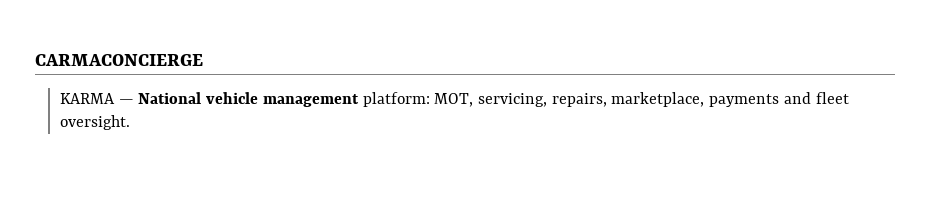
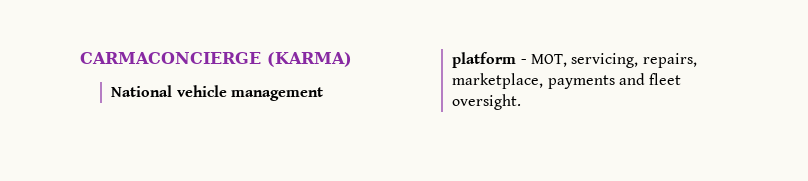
- CARMACONCIERGE
- KARMA — National vehicle management platform: MOT, servicing, repairs, marketplace, payments and fleet oversight.
+ CARMACONCIERGE (KARMA)
+ National vehicle management platform - MOT, servicing, repairs, marketplace, payments and fleet oversight.

